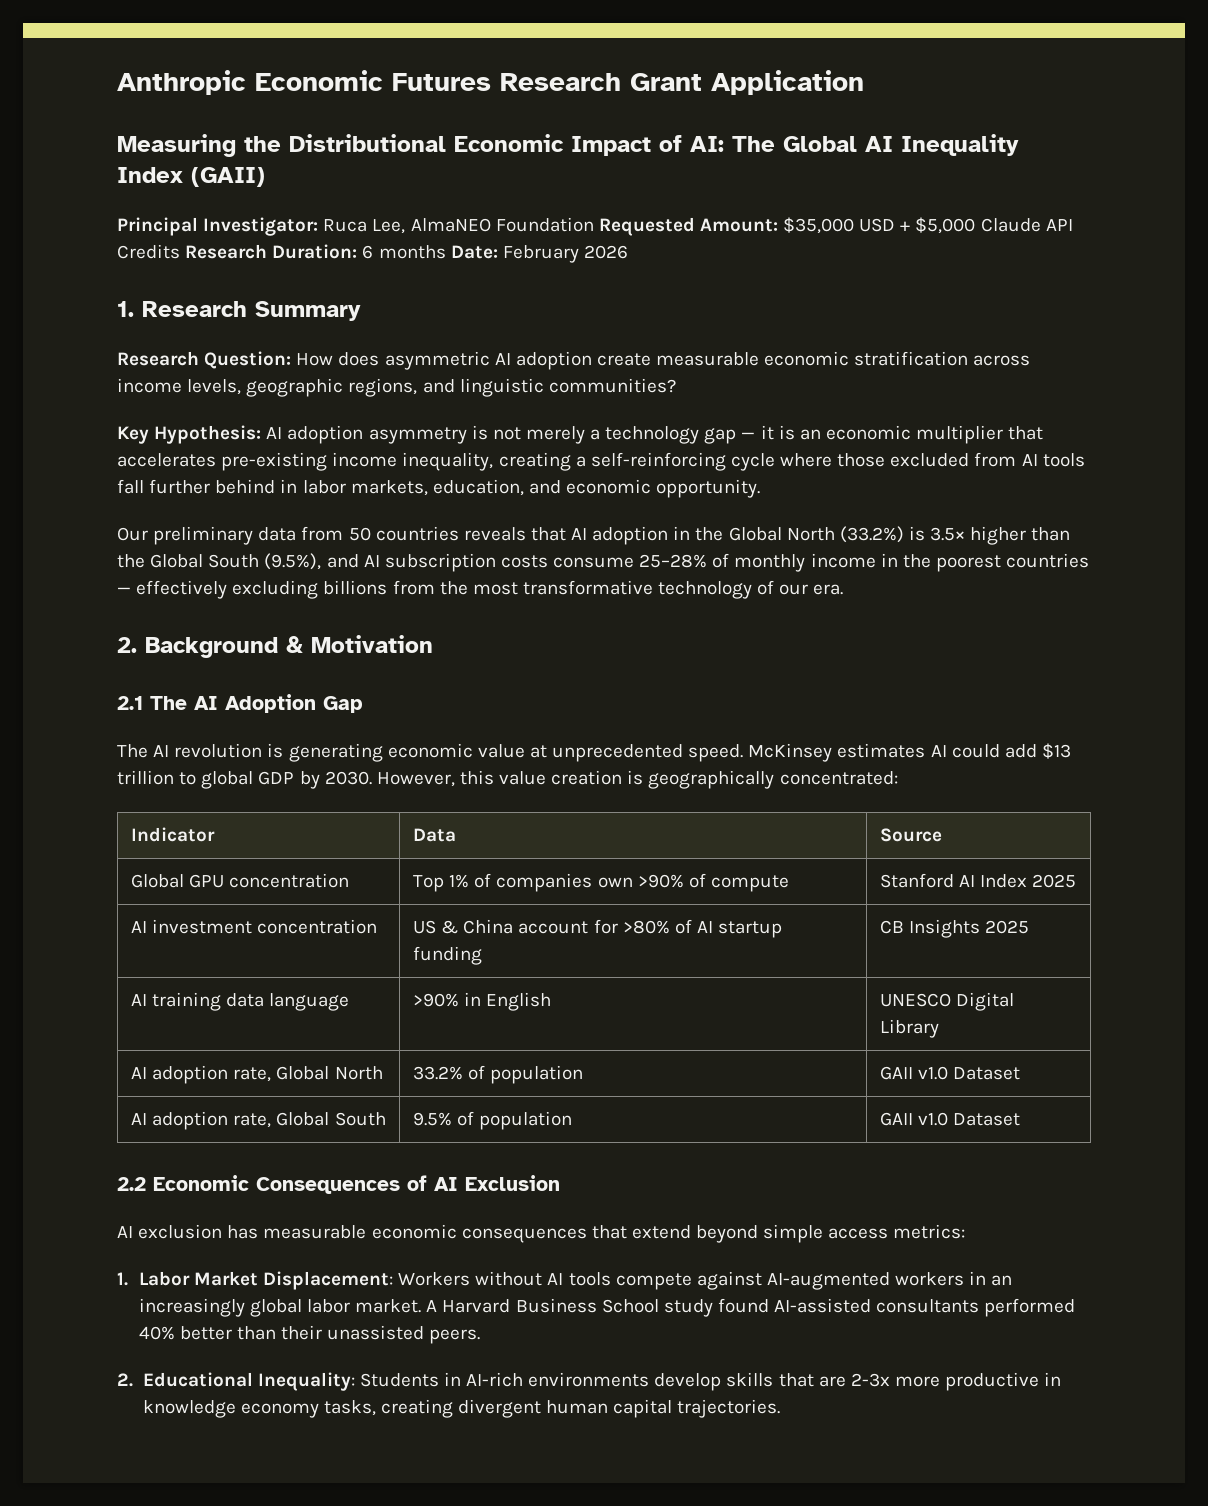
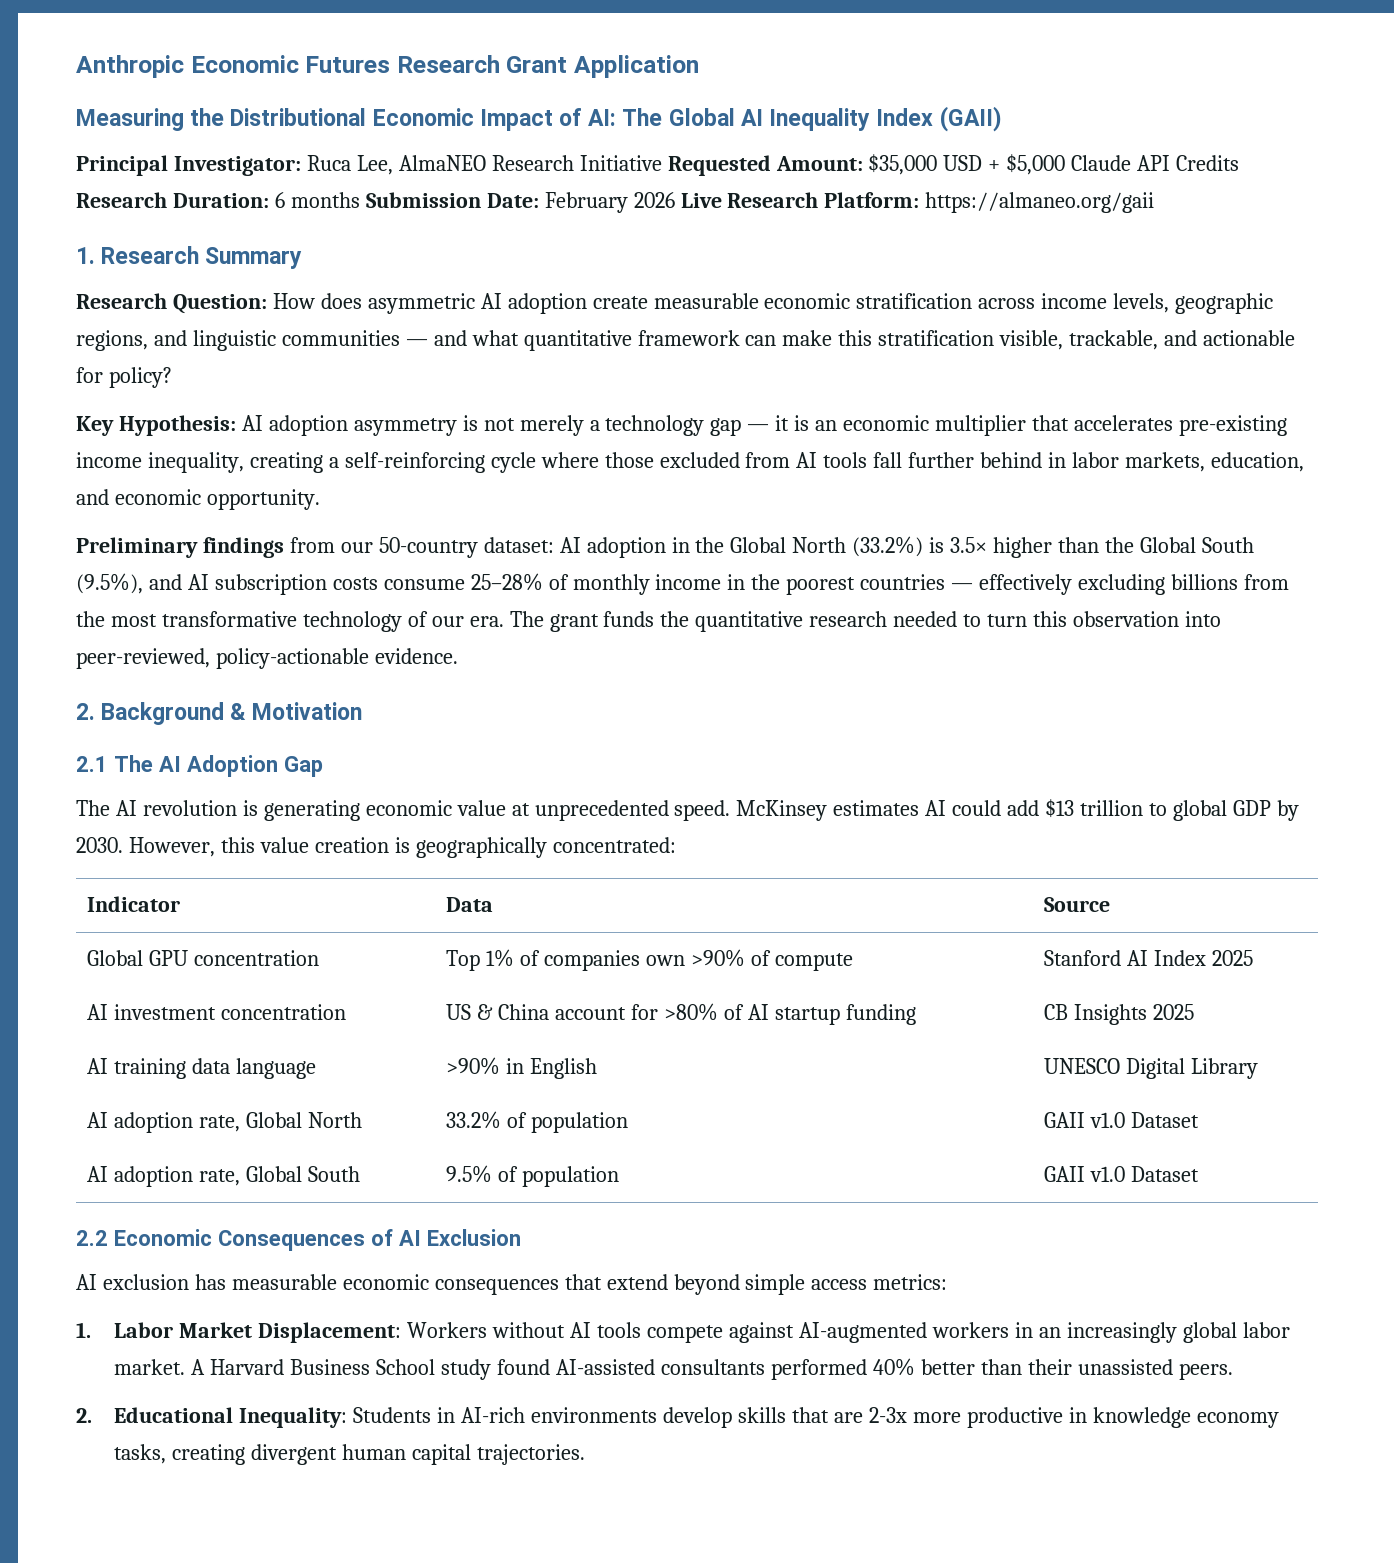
- Principal Investigator: Ruca Lee, AlmaNEO Foundation Requested Amount: $35,000 USD + $5,000 Claude API Credits Research Duration: 6 months Date: February 2026
+ Principal Investigator: Ruca Lee, AlmaNEO Research Initiative Requested Amount: $35,000 USD + $5,000 Claude API Credits Research Duration: 6 months Submission Date: February 2026 Live Research Platform: https://almaneo.org/gaii
- Research Question: How does asymmetric AI adoption create measurable economic stratification across income levels, geographic regions, and linguistic communities?
+ Research Question: How does asymmetric AI adoption create measurable economic stratification across income levels, geographic regions, and linguistic communities — and what quantitative framework can make this stratification visible, trackable, and actionable for policy?
- Our preliminary data from 50 countries reveals that AI adoption in the Global North (33.2%) is 3.5× higher than the Global South (9.5%), and AI subscription costs consume 25–28% of monthly income in the poorest countries — effectively excluding billions from the most transformative technology of our era.
+ Preliminary findings from our 50-country dataset: AI adoption in the Global North (33.2%) is 3.5× higher than the Global South (9.5%), and AI subscription costs consume 25–28% of monthly income in the poorest countries — effectively excluding billions from the most transformative technology of our era. The grant funds the quantitative research needed to turn this observation into peer-reviewed, policy-actionable evidence.

